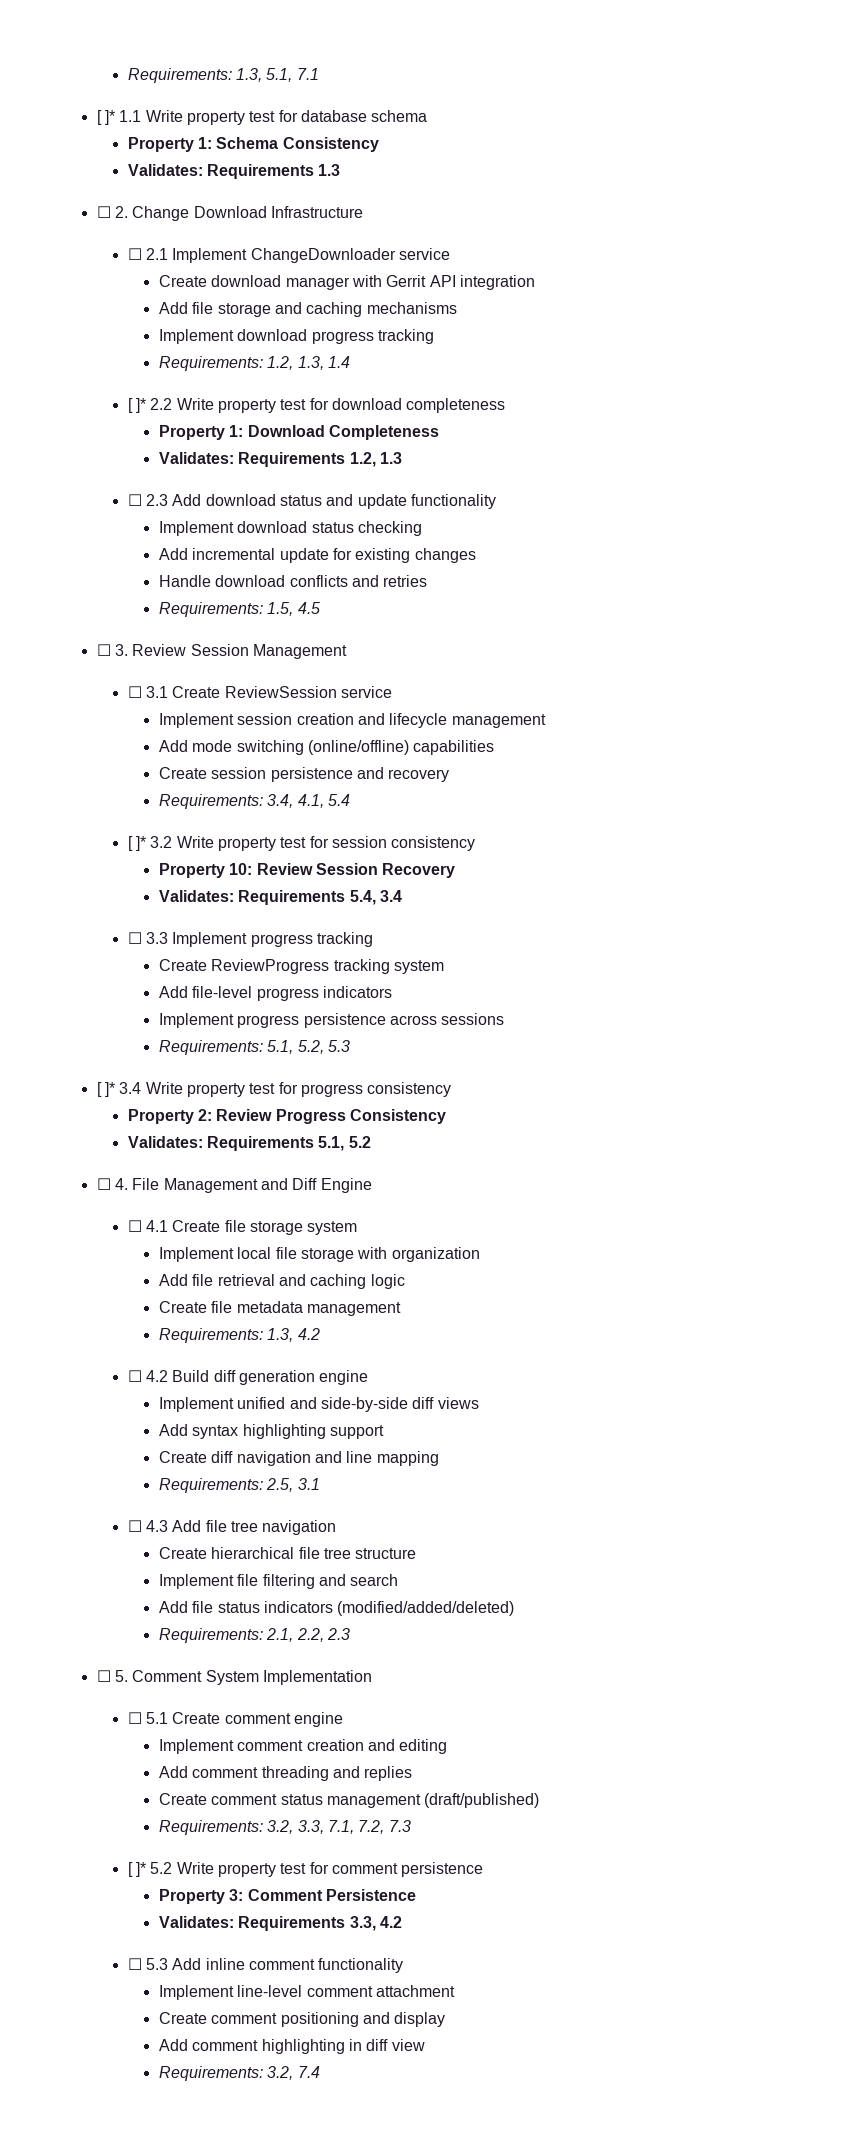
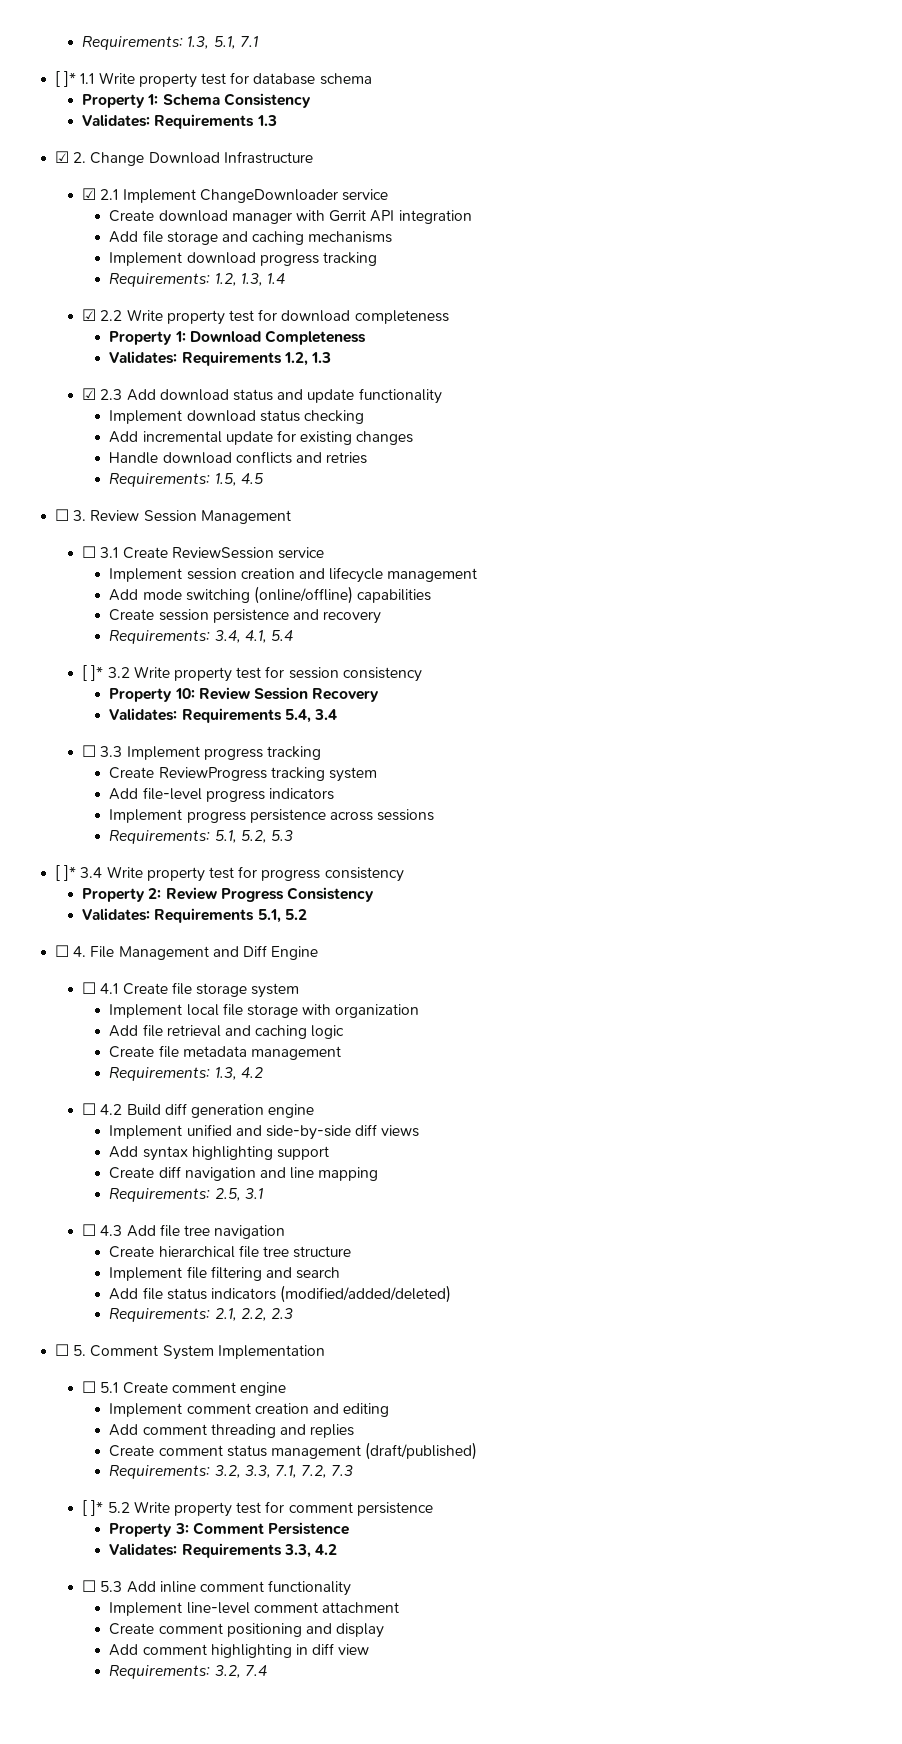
- ☐ 2. Change Download Infrastructure
+ ☑ 2. Change Download Infrastructure
- ☐ 2.1 Implement ChangeDownloader service
+ ☑ 2.1 Implement ChangeDownloader service
- [ ]* 2.2 Write property test for download completeness
+ ☑ 2.2 Write property test for download completeness
- ☐ 2.3 Add download status and update functionality
+ ☑ 2.3 Add download status and update functionality

